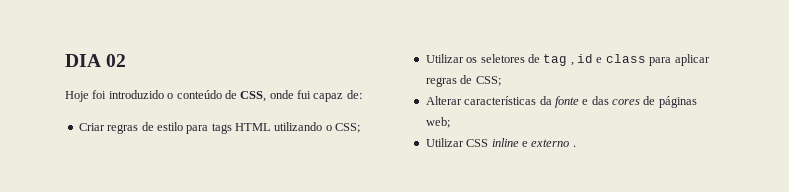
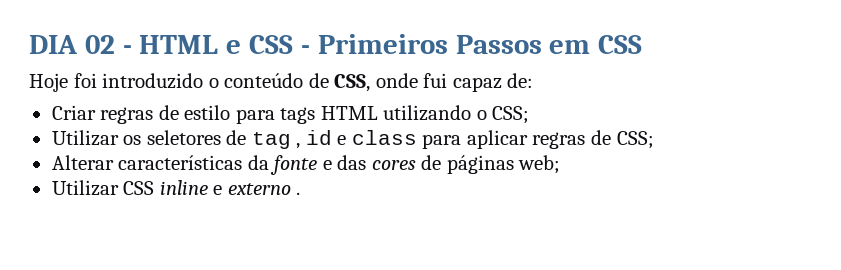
- DIA 02
+ DIA 02 - HTML e CSS - Primeiros Passos em CSS

